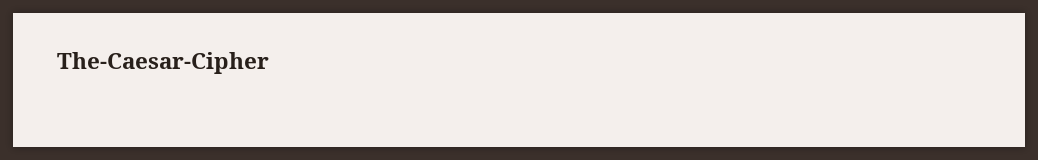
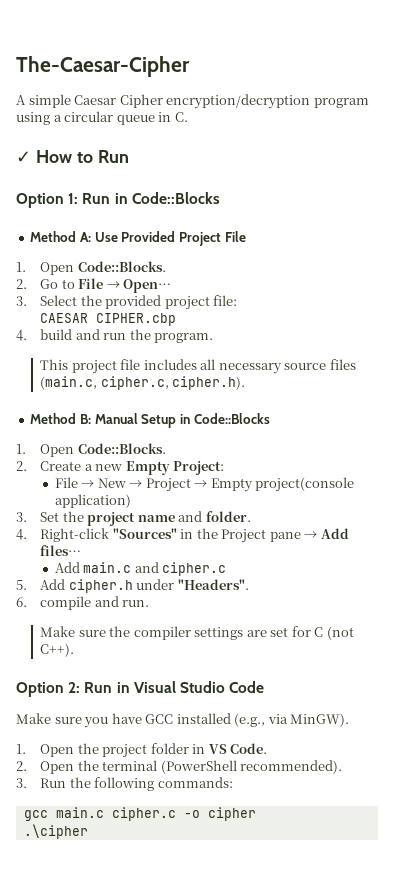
+ A simple Caesar Cipher encryption/decryption program using a circular queue in C.
+ ✓ How to Run
+ Option 1: Run in Code::Blocks
+ Method A: Use Provided Project File
+ 1. Open Code::Blocks.
+ 2. Go to File → Open…
+ 3. Select the provided project file:
+ CAESAR CIPHER.cbp
+ 4. build and run the program.
+ This project file includes all necessary source files (main.c, cipher.c, cipher.h).
+ Method B: Manual Setup in Code::Blocks
+ 1. Open Code::Blocks.
+ 2. Create a new Empty Project:
+ File → New → Project → Empty project(console application)
+ 3. Set the project name and folder.
+ 4. Right-click "Sources" in the Project pane → Add files…
+ Add main.c and cipher.c
+ 5. Add cipher.h under "Headers".
+ 6. compile and run.
+ Make sure the compiler settings are set for C (not C++).
+ Option 2: Run in Visual Studio Code
+ Make sure you have GCC installed (e.g., via MinGW).
+ 1. Open the project folder in VS Code.
+ 2. Open the terminal (PowerShell recommended).
+ 3. Run the following commands:
+ gcc main.c cipher.c -o cipher
+ .\cipher

